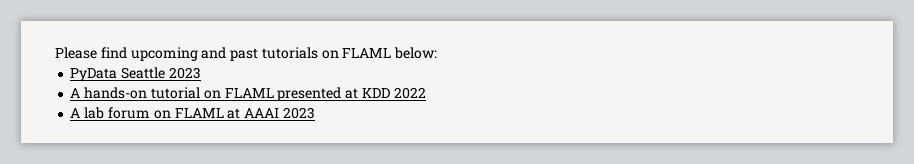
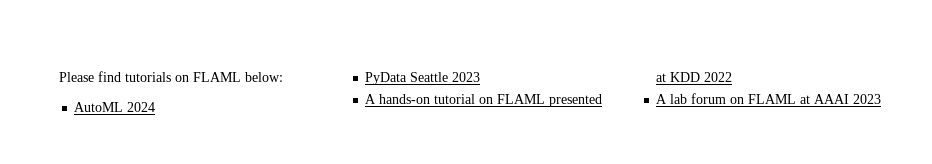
- Please find upcoming and past tutorials on FLAML below:
+ Please find tutorials on FLAML below:
+ AutoML 2024

